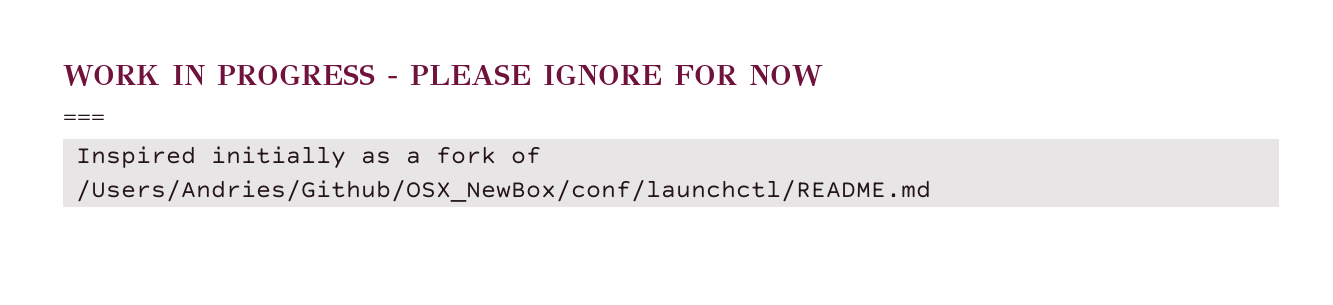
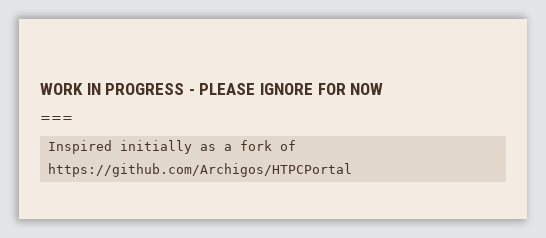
- Inspired initially as a fork of /Users/Andries/Github/OSX_NewBox/conf/launchctl/README.md
+ Inspired initially as a fork of https://github.com/Archigos/HTPCPortal

